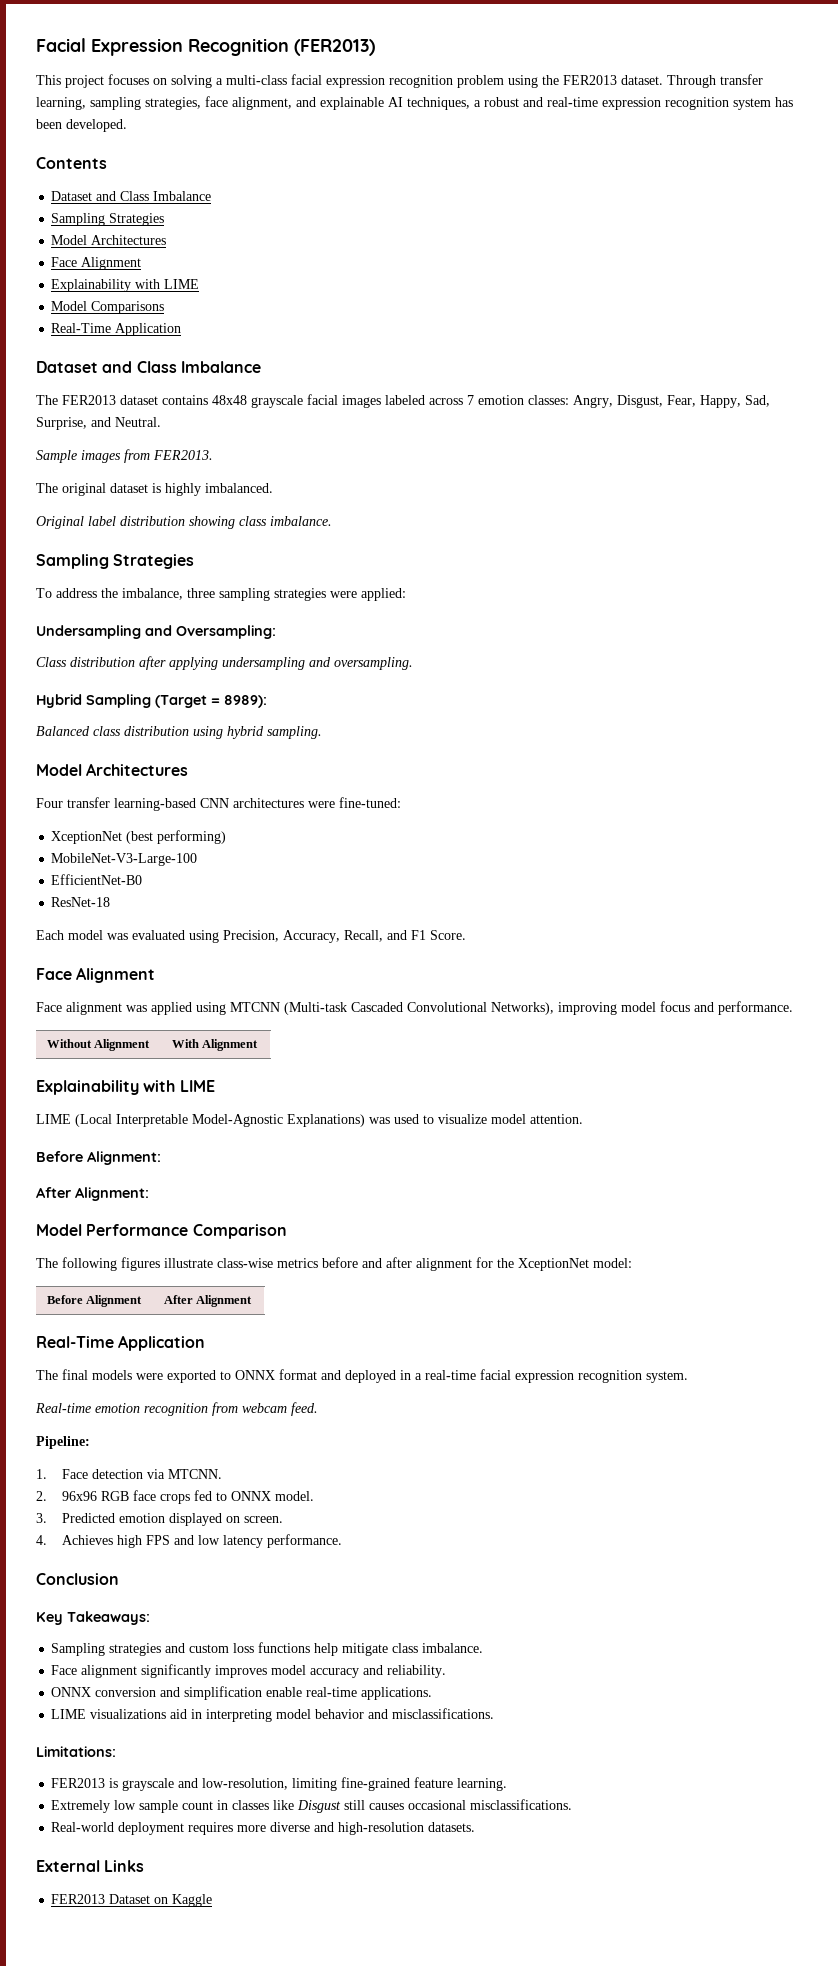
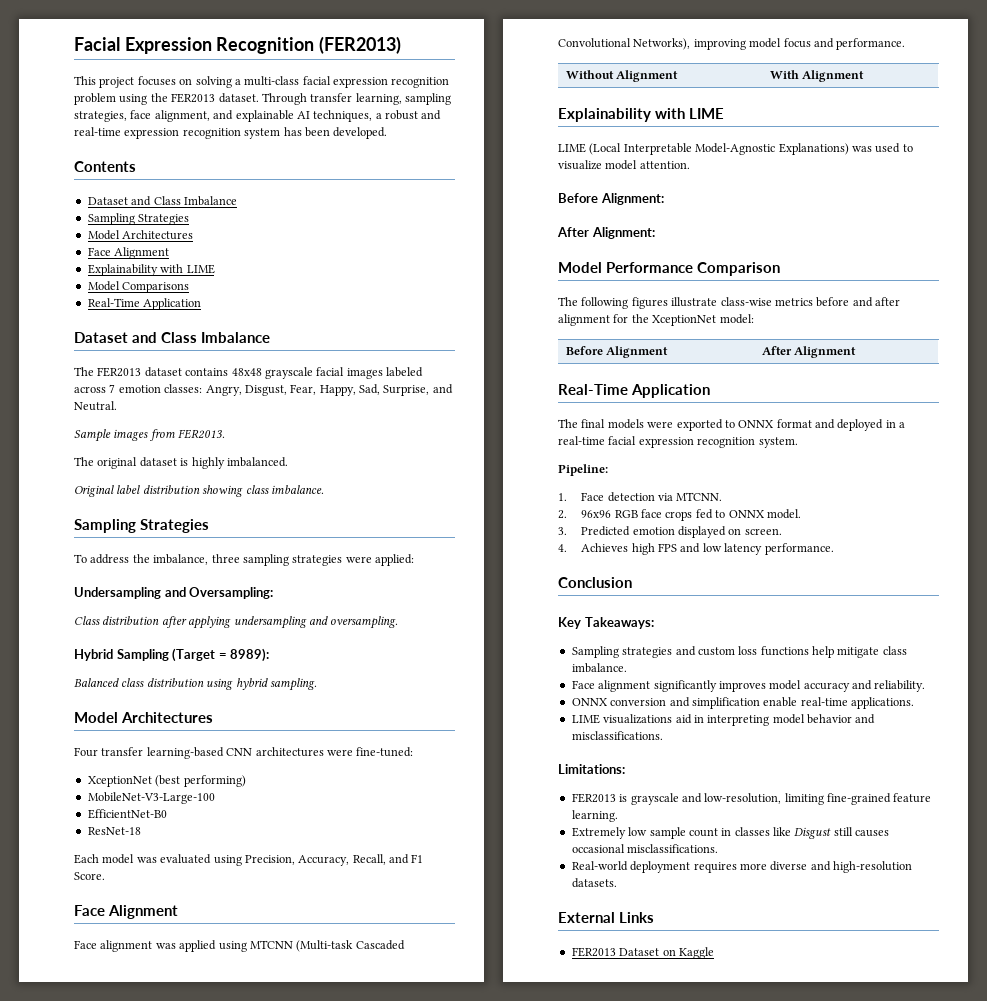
- Real-time emotion recognition from webcam feed.

